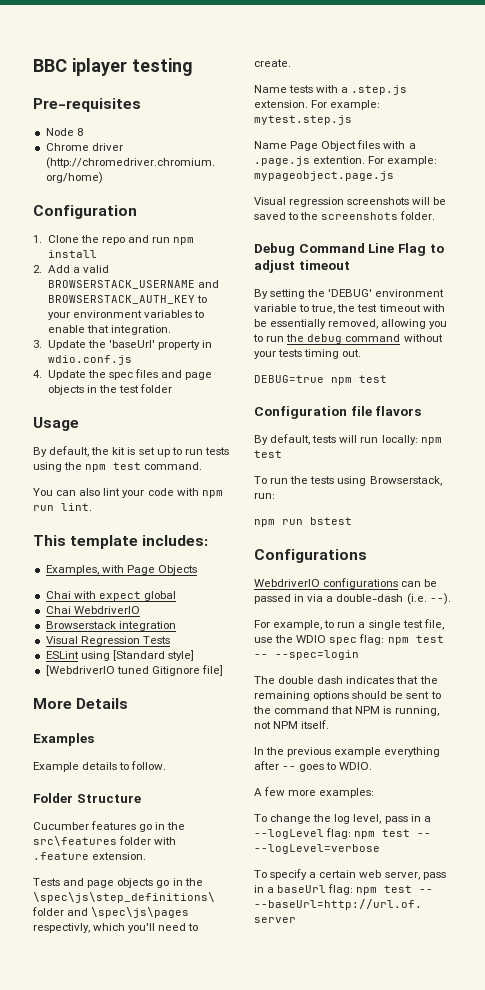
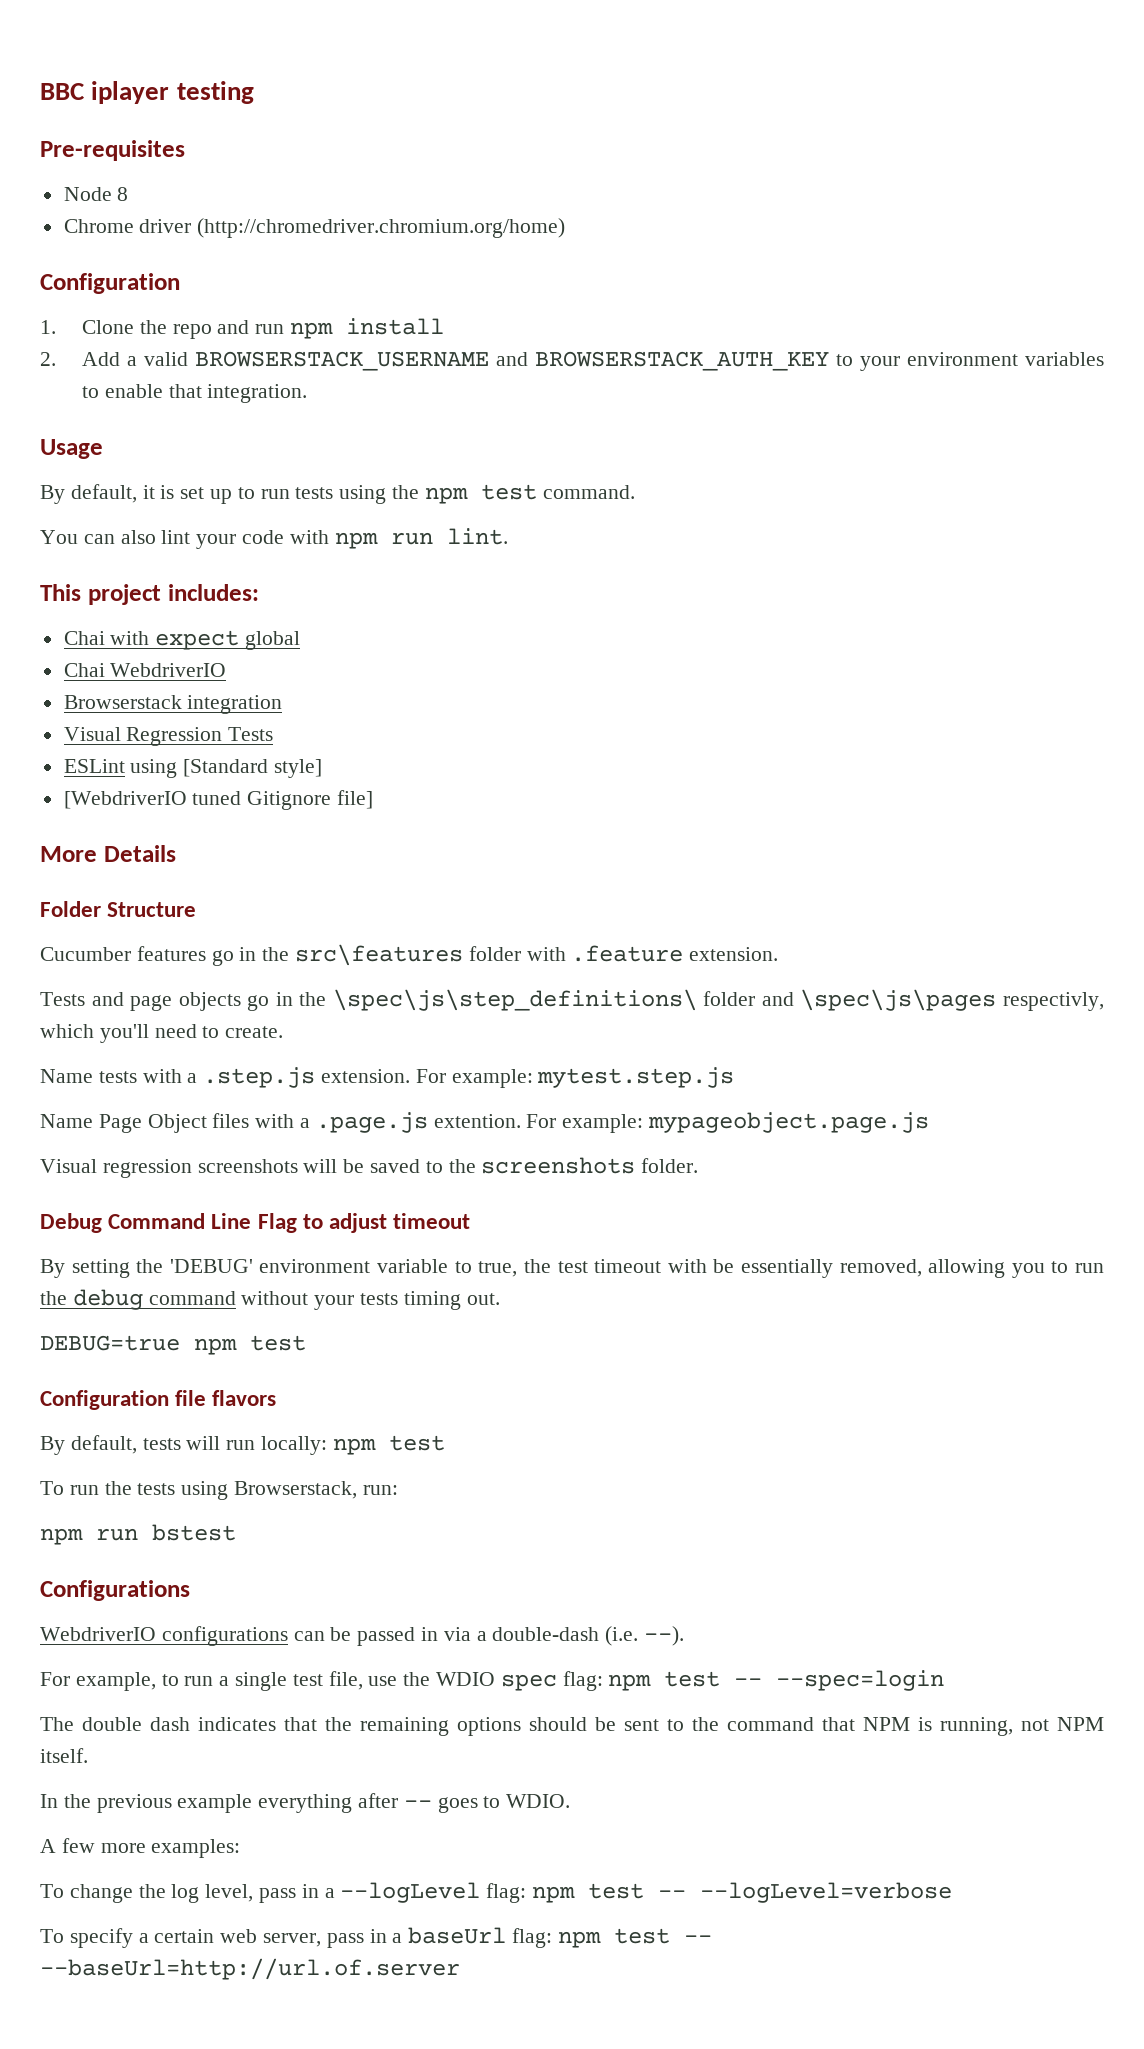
- 3. Update the 'baseUrl' property in wdio.conf.js
- 4. Update the spec files and page objects in the test folder
- By default, the kit is set up to run tests using the npm test command.
+ By default, it is set up to run tests using the npm test command.
- This template includes:
+ This project includes:
- Examples, with Page Objects
- Examples
- Example details to follow.

